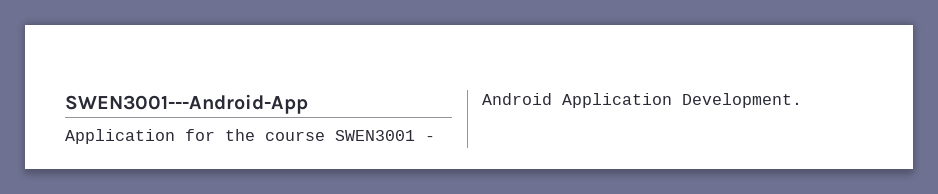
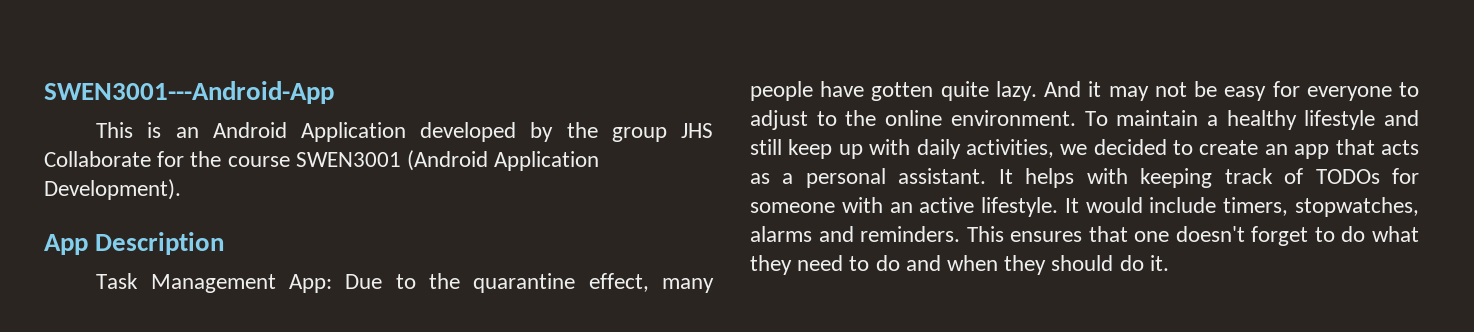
- Application for the course SWEN3001 - Android Application Development.
+ This is an Android Application developed by the group JHS Collaborate for the course SWEN3001 (Android Application Development).
+ App Description
+ Task Management App: Due to the quarantine effect, many people have gotten quite lazy. And it may not be easy for everyone to adjust to the online environment. To maintain a healthy lifestyle and still keep up with daily activities, we decided to create an app that acts as a personal assistant. It helps with keeping track of TODOs for someone with an active lifestyle. It would include timers, stopwatches, alarms and reminders. This ensures that one doesn't forget to do what they need to do and when they should do it.

